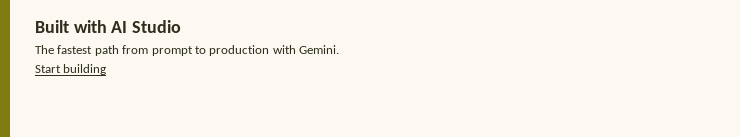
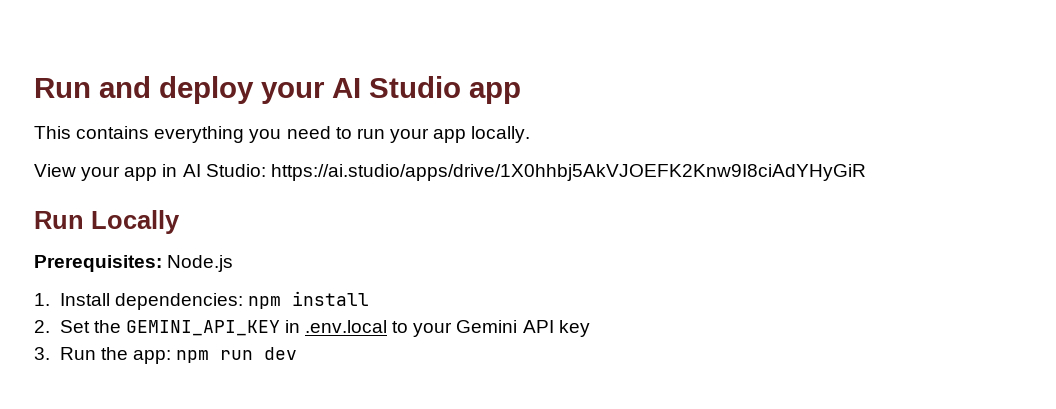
- Built with AI Studio
- The fastest path from prompt to production with Gemini.
- Start building
+ Run and deploy your AI Studio app
+ This contains everything you need to run your app locally.
+ View your app in AI Studio: https://ai.studio/apps/drive/1X0hhbj5AkVJOEFK2Knw9I8ciAdYHyGiR
+ Run Locally
+ Prerequisites: Node.js
+ 1. Install dependencies: npm install
+ 2. Set the GEMINI_API_KEY in .env.local to your Gemini API key
+ 3. Run the app: npm run dev

